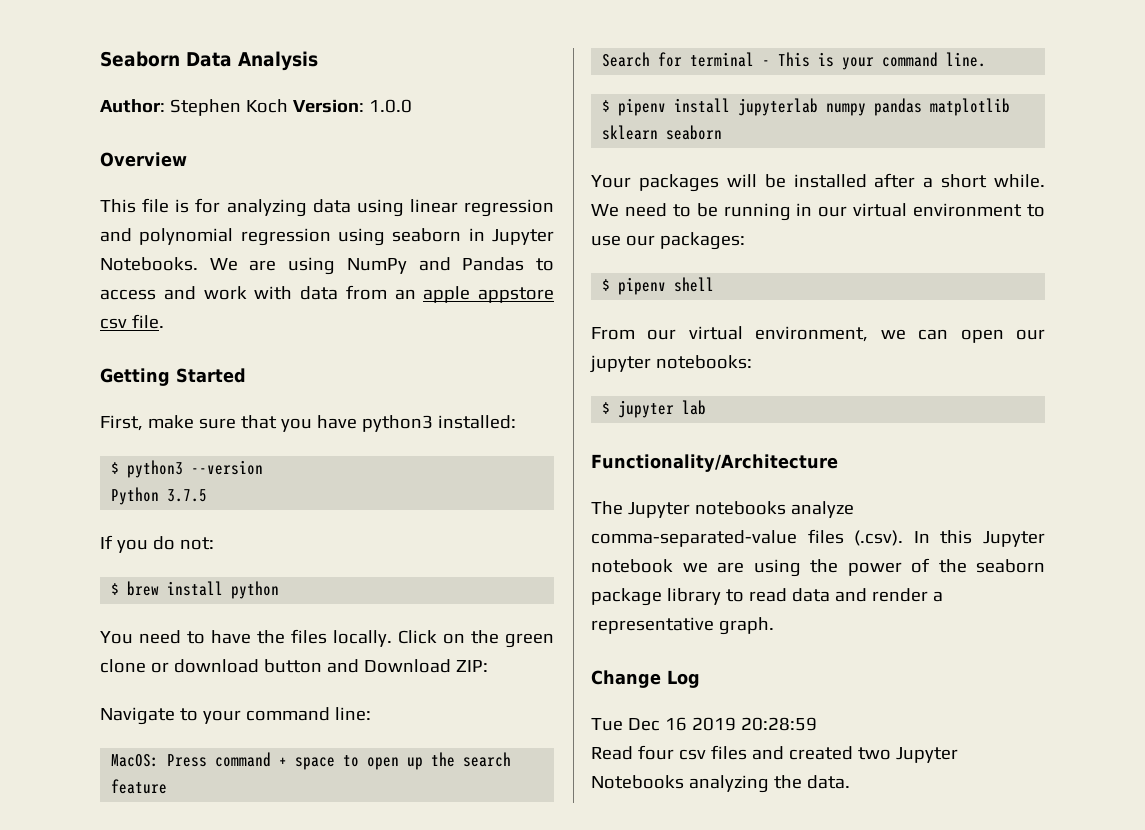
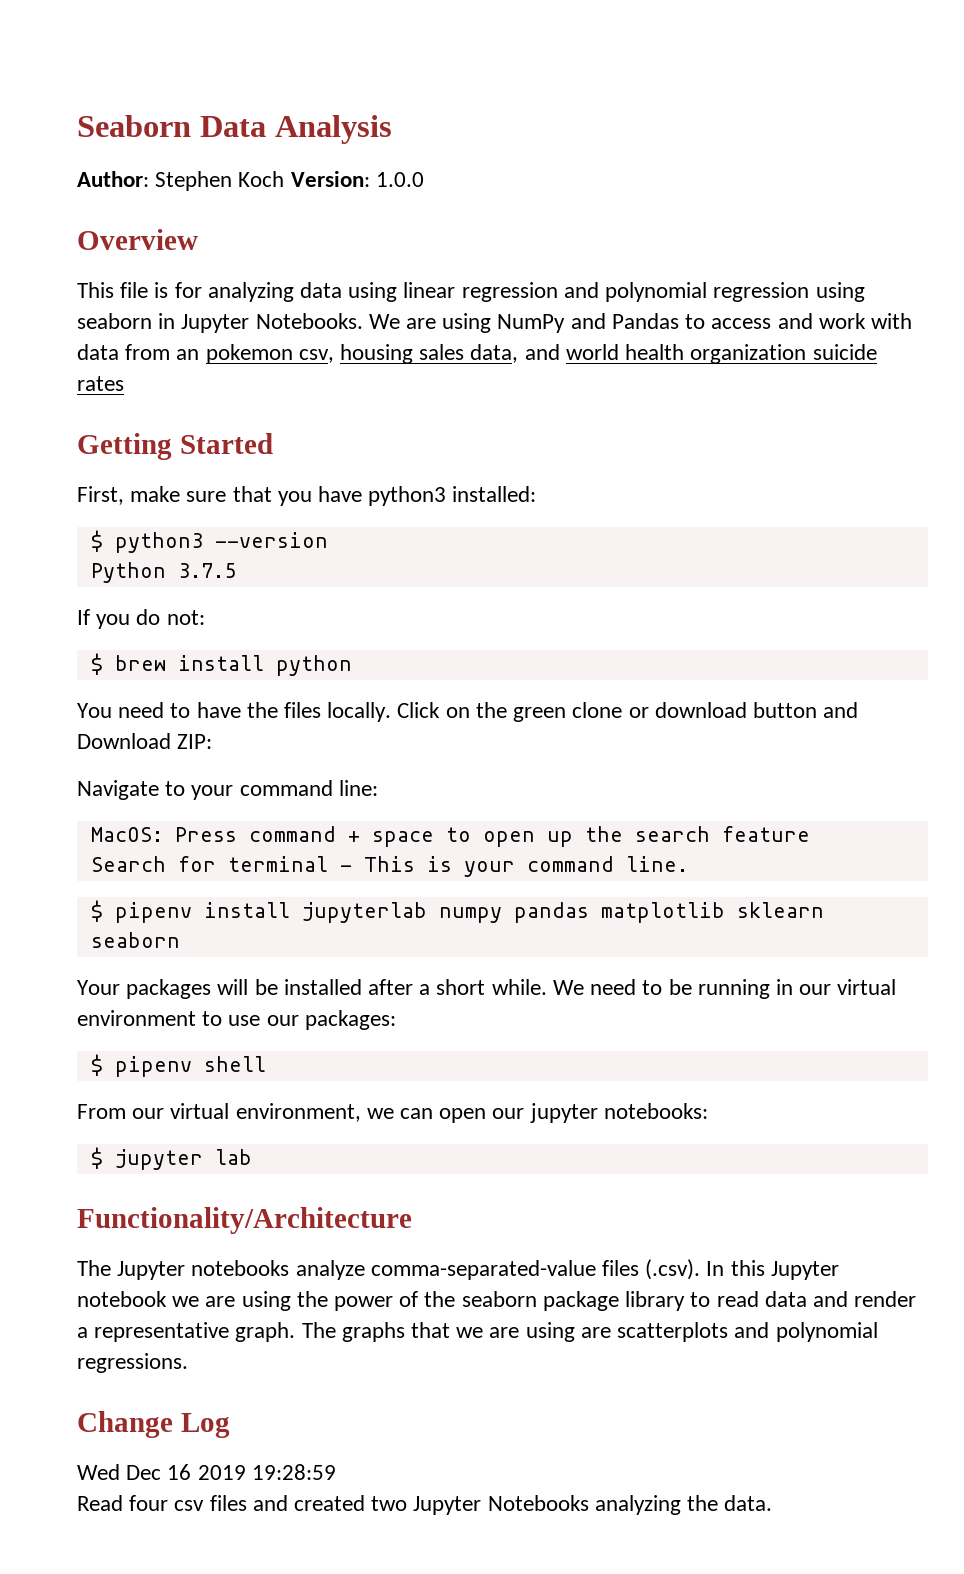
- We are using NumPy and Pandas to access and work with data from an apple appstore csv file.
+ We are using NumPy and Pandas to access and work with data from an pokemon csv, housing sales data, and world health organization suicide rates
+ The graphs that we are using are scatterplots and polynomial regressions.
- Tue Dec 16 2019 20:28:59
+ Wed Dec 16 2019 19:28:59

